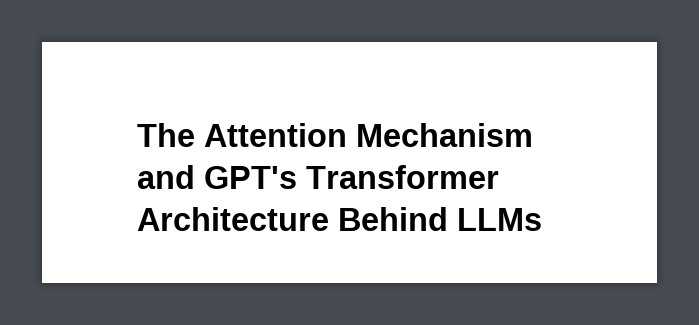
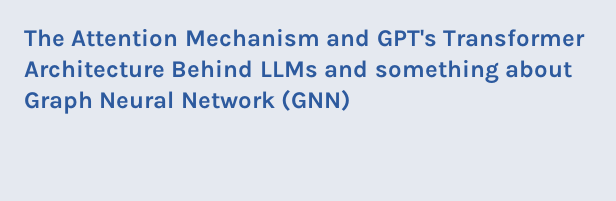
- The Attention Mechanism and GPT's Transformer Architecture Behind LLMs
+ The Attention Mechanism and GPT's Transformer Architecture Behind LLMs and something about Graph Neural Network (GNN)

